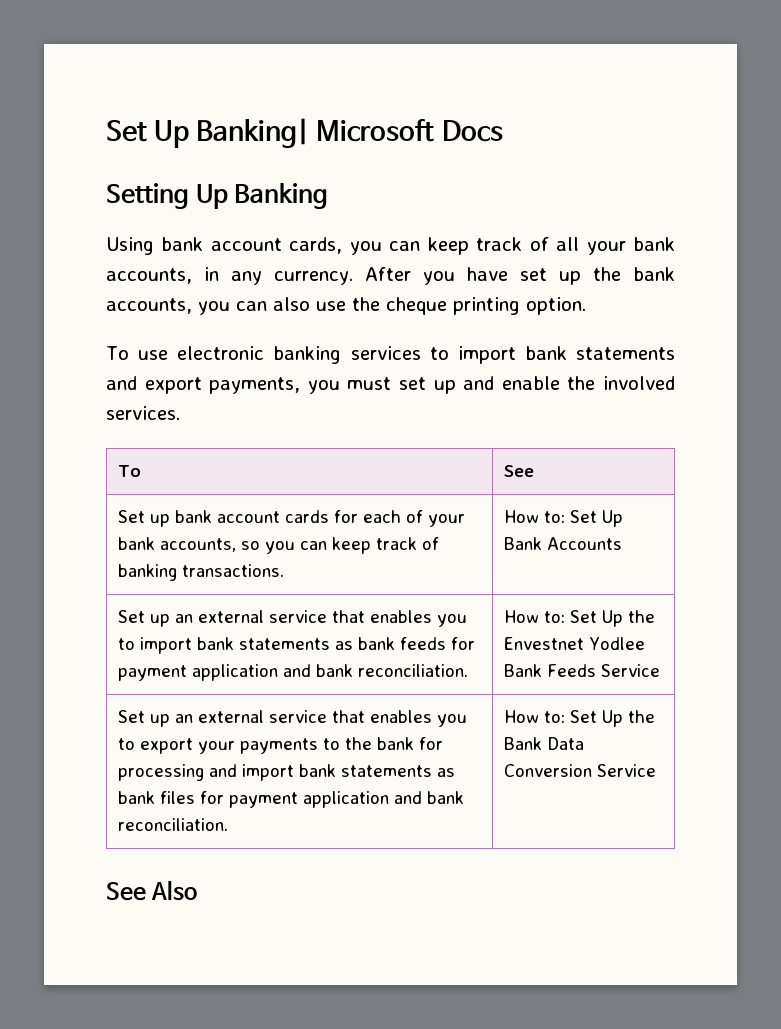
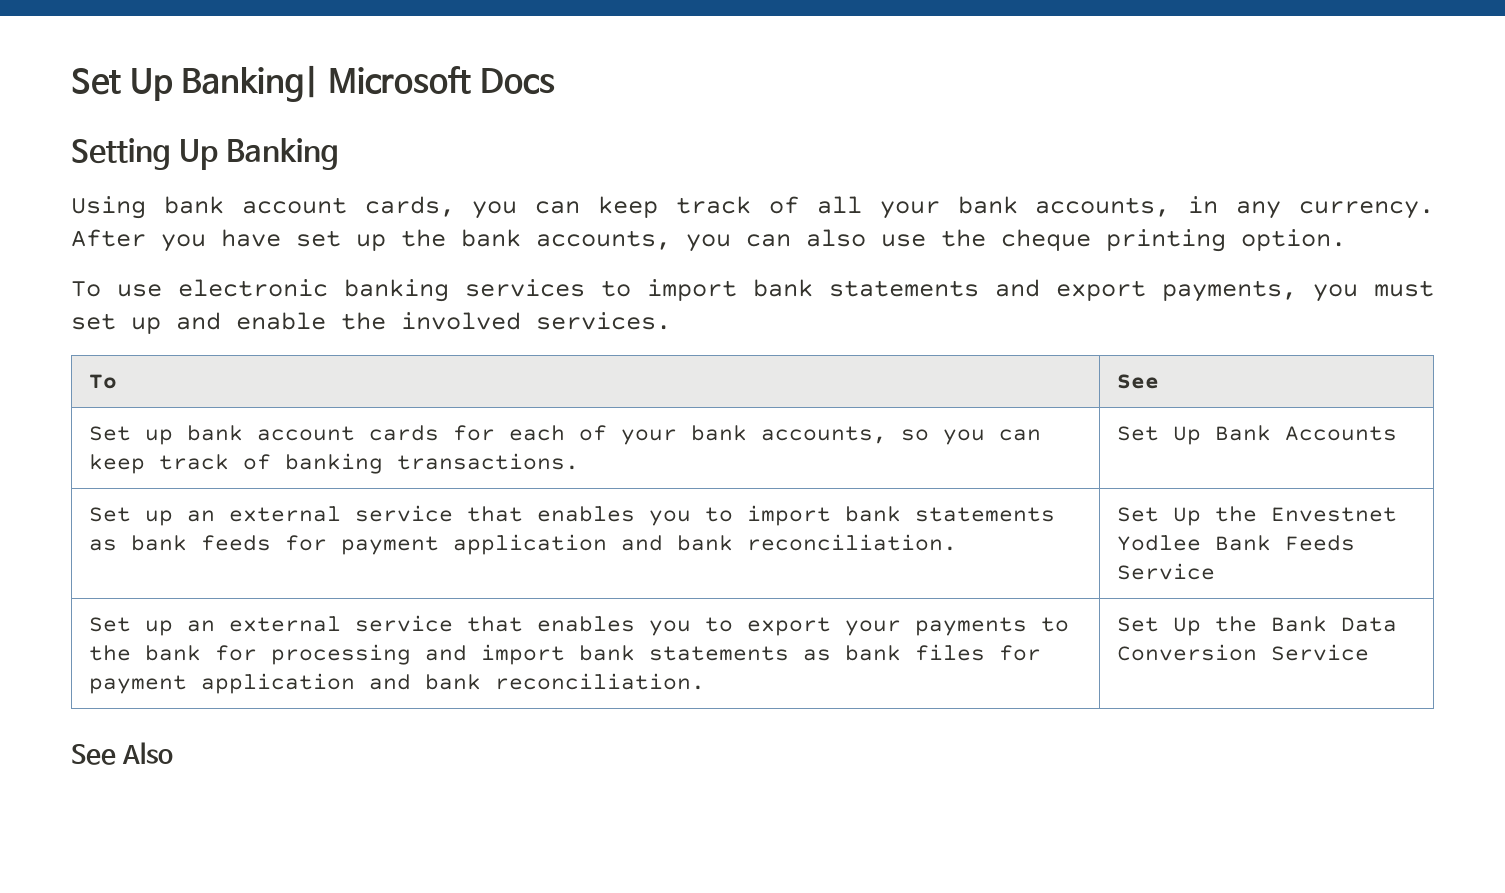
- Set up bank account cards for each of your bank accounts, so you can keep track of banking transactions. | How to: Set Up Bank Accounts
+ Set up bank account cards for each of your bank accounts, so you can keep track of banking transactions. | Set Up Bank Accounts
- Set up an external service that enables you to import bank statements as bank feeds for payment application and bank reconciliation. | How to: Set Up the Envestnet Yodlee Bank Feeds Service
+ Set up an external service that enables you to import bank statements as bank feeds for payment application and bank reconciliation. | Set Up the Envestnet Yodlee Bank Feeds Service
- Set up an external service that enables you to export your payments to the bank for processing and import bank statements as bank files for payment application and bank reconciliation. | How to: Set Up the Bank Data Conversion Service
+ Set up an external service that enables you to export your payments to the bank for processing and import bank statements as bank files for payment application and bank reconciliation. | Set Up the Bank Data Conversion Service

